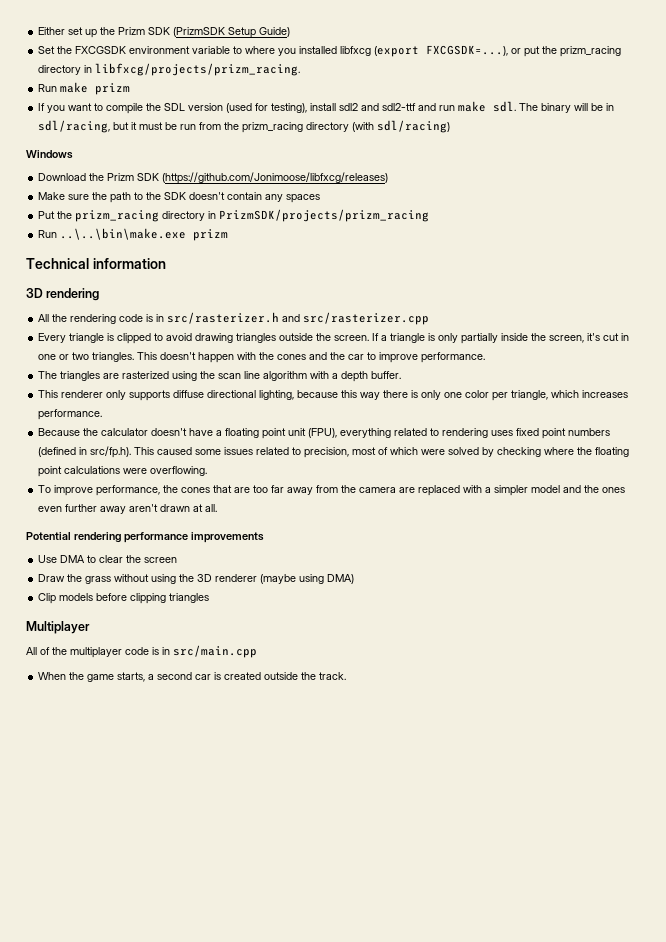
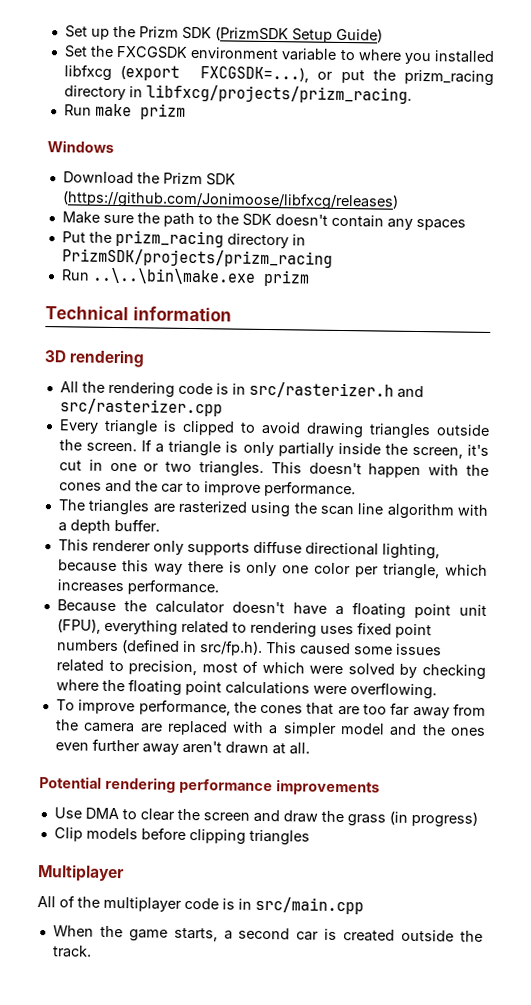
- Either set up the Prizm SDK (PrizmSDK Setup Guide)
+ Set up the Prizm SDK (PrizmSDK Setup Guide)
- If you want to compile the SDL version (used for testing), install sdl2 and sdl2-ttf and run make sdl. The binary will be in sdl/racing, but it must be run from the prizm_racing directory (with sdl/racing)
- Use DMA to clear the screen
- Draw the grass without using the 3D renderer (maybe using DMA)
+ Use DMA to clear the screen and draw the grass (in progress)

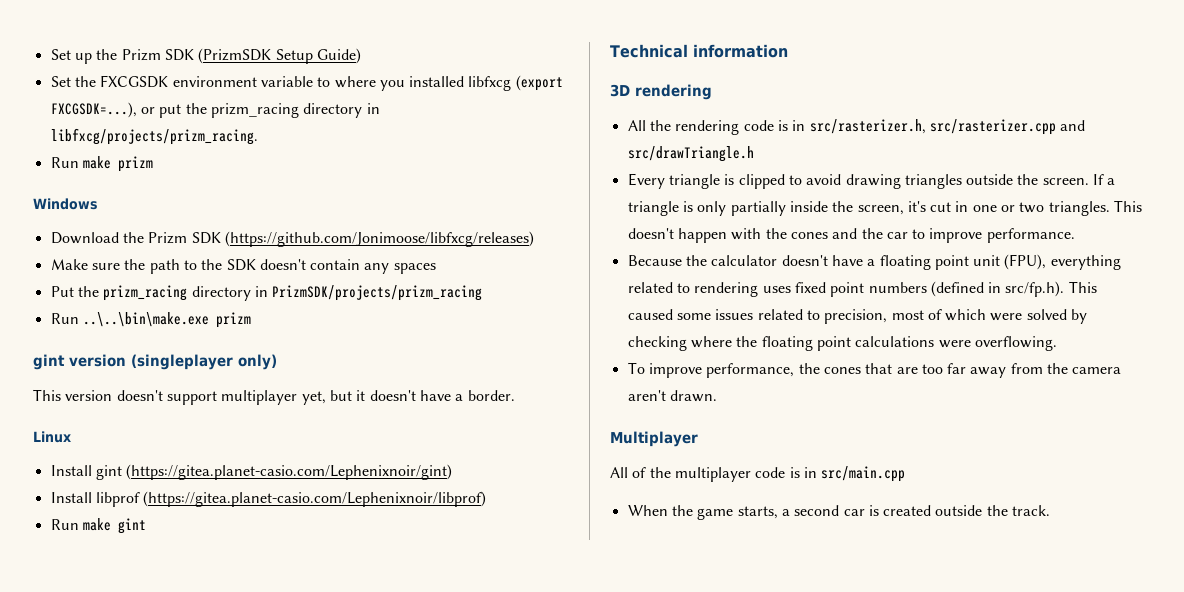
+ gint version (singleplayer only)
+ This version doesn't support multiplayer yet, but it doesn't have a border.
+ Linux
+ Install gint (https://gitea.planet-casio.com/Lephenixnoir/gint)
+ Install libprof (https://gitea.planet-casio.com/Lephenixnoir/libprof)
+ Run make gint
- All the rendering code is in src/rasterizer.h and src/rasterizer.cpp
+ All the rendering code is in src/rasterizer.h, src/rasterizer.cpp and src/drawTriangle.h
- The triangles are rasterized using the scan line algorithm with a depth buffer.
- This renderer only supports diffuse directional lighting, because this way there is only one color per triangle, which increases performance.
- To improve performance, the cones that are too far away from the camera are replaced with a simpler model and the ones even further away aren't drawn at all.
- Potential rendering performance improvements
- Use DMA to clear the screen and draw the grass (in progress)
- Clip models before clipping triangles
+ To improve performance, the cones that are too far away from the camera aren't drawn.

